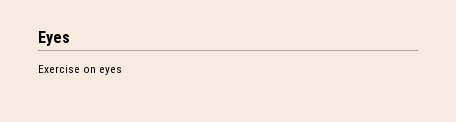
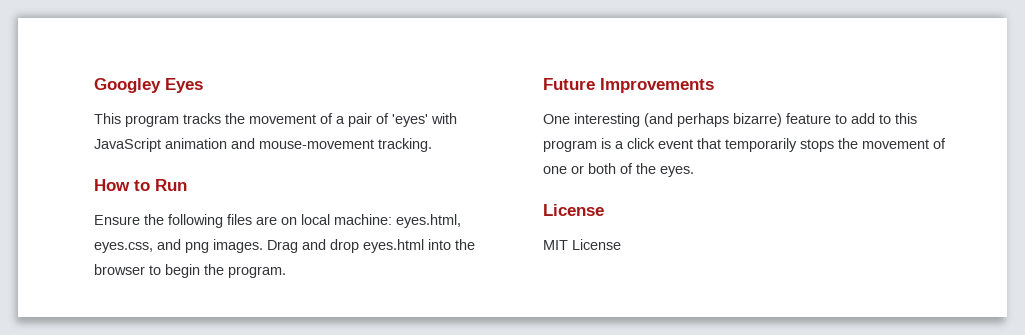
- Eyes
+ Googley Eyes
- Exercise on eyes
+ This program tracks the movement of a pair of 'eyes' with JavaScript animation and mouse-movement tracking.
+ How to Run
+ Ensure the following files are on local machine: eyes.html, eyes.css, and png images. Drag and drop eyes.html into the browser to begin the program.
+ Future Improvements
+ One interesting (and perhaps bizarre) feature to add to this program is a click event that temporarily stops the movement of one or both of the eyes.
+ License
+ MIT License

